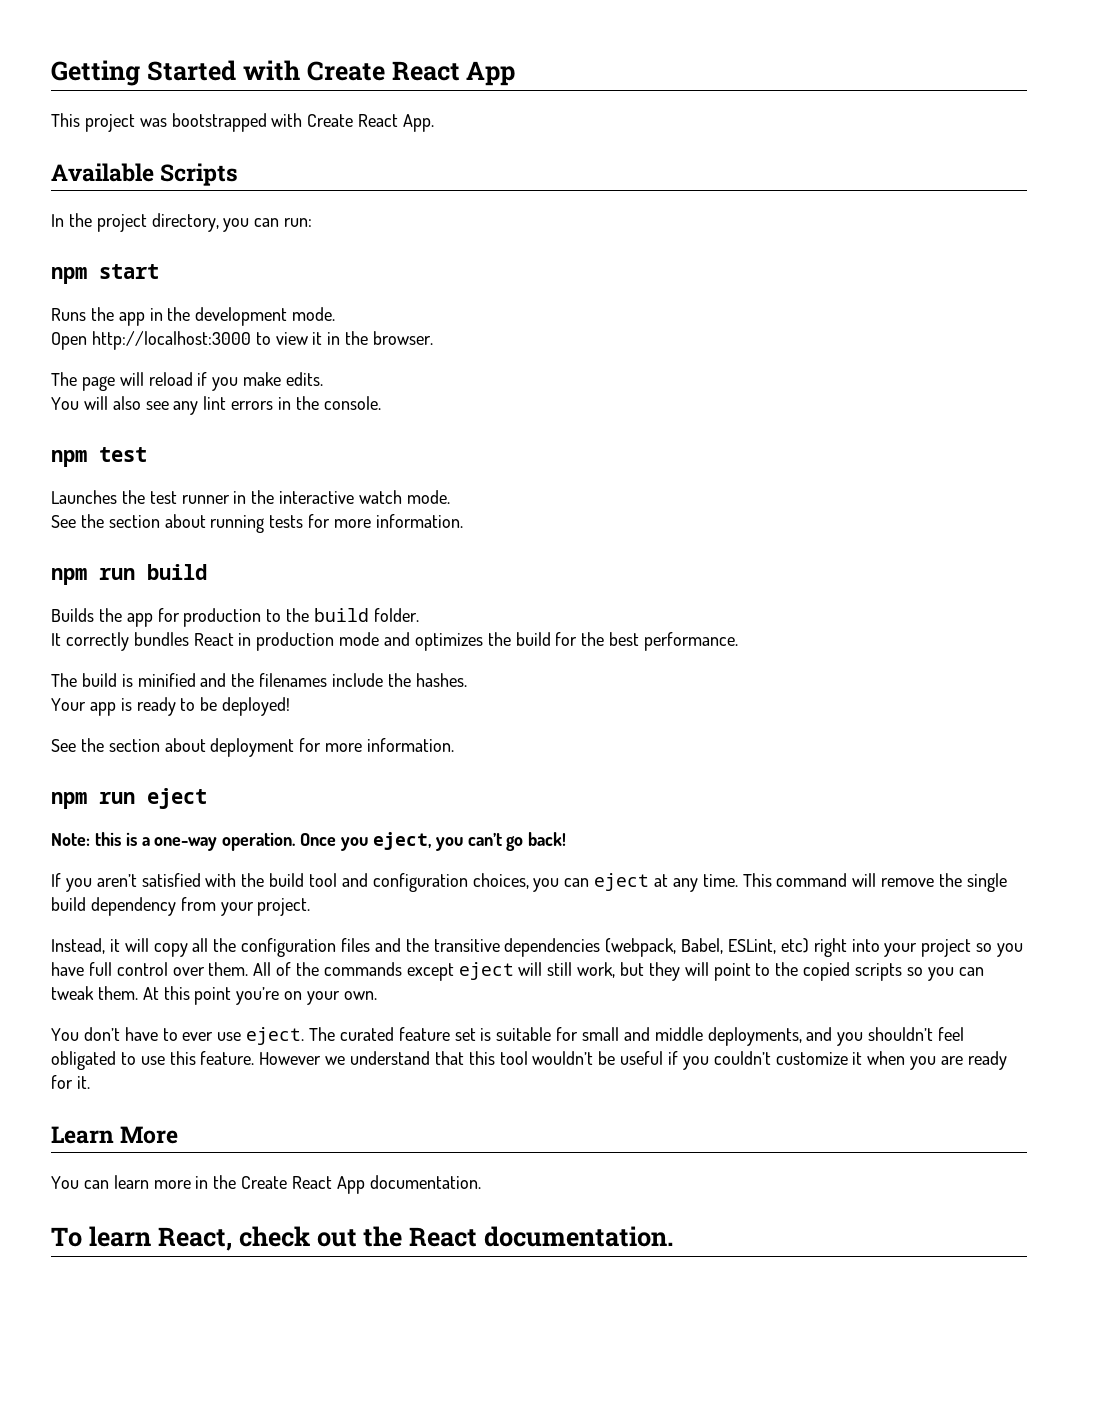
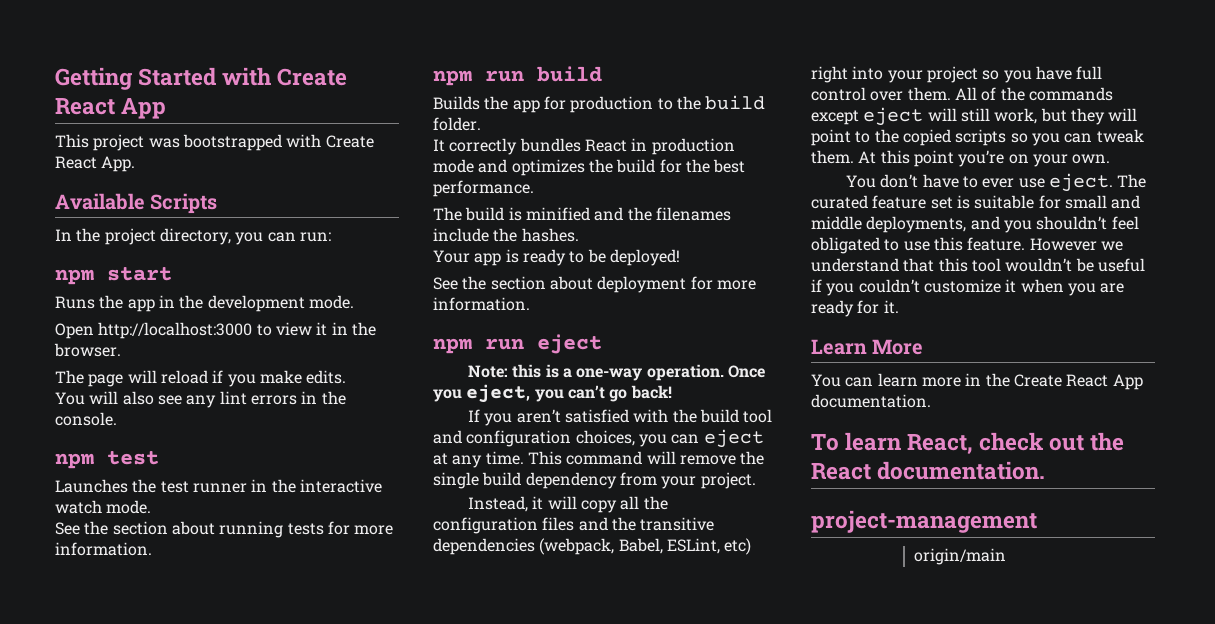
+ project-management
+ origin/main

